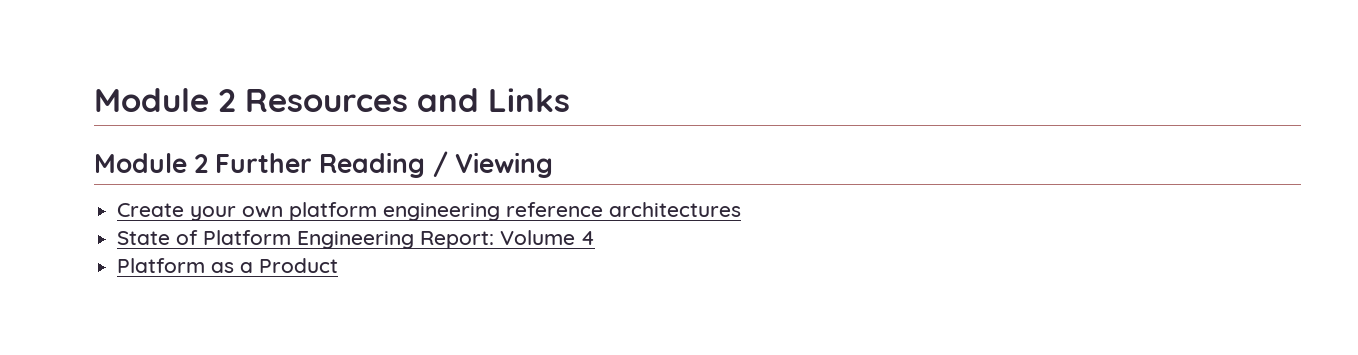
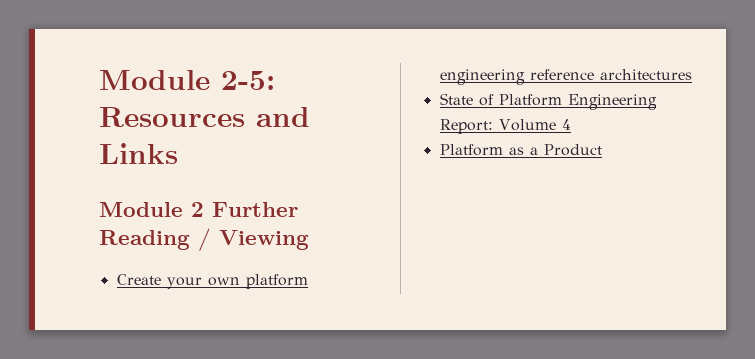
- Module 2 Resources and Links
+ Module 2-5: Resources and Links

